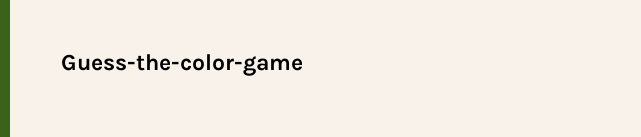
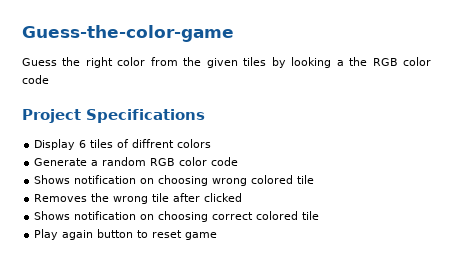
+ Guess the right color from the given tiles by looking a the RGB color code
+ Project Specifications
+ Display 6 tiles of diffrent colors
+ Generate a random RGB color code
+ Shows notification on choosing wrong colored tile
+ Removes the wrong tile after clicked
+ Shows notification on choosing correct colored tile
+ Play again button to reset game

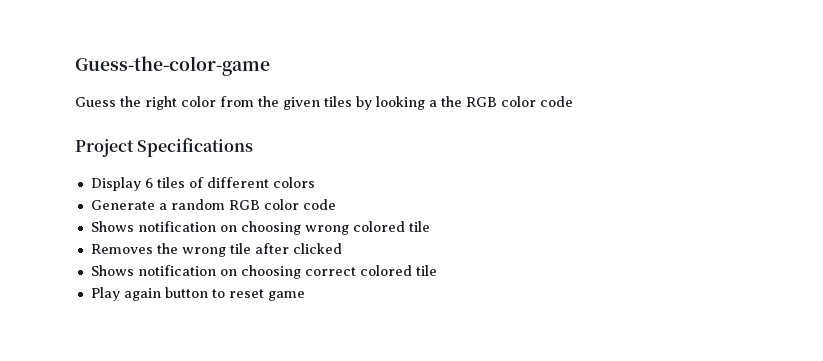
- Display 6 tiles of diffrent colors
+ Display 6 tiles of different colors

